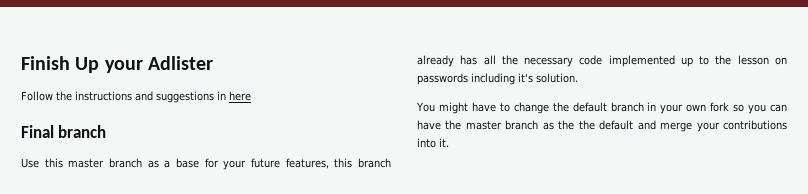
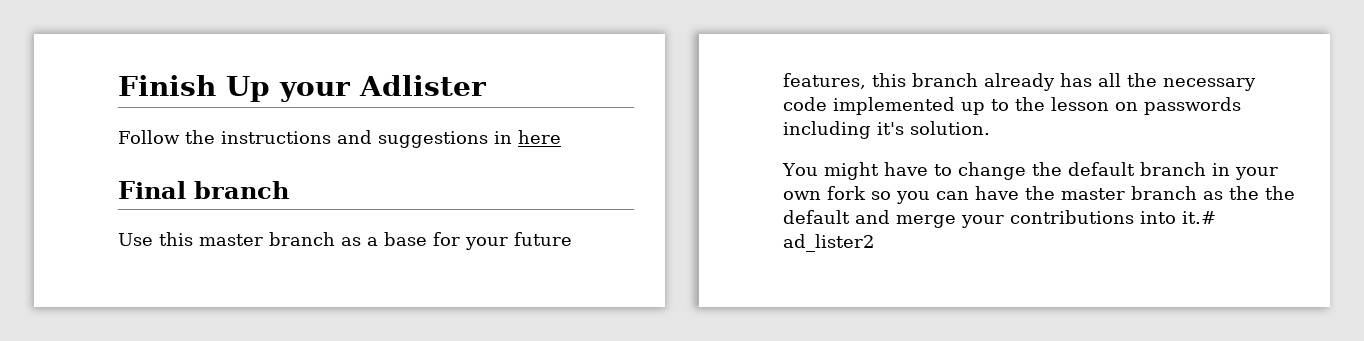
- You might have to change the default branch in your own fork so you can have the master branch as the the default and merge your contributions into it.
+ You might have to change the default branch in your own fork so you can have the master branch as the the default and merge your contributions into it.# ad_lister2

